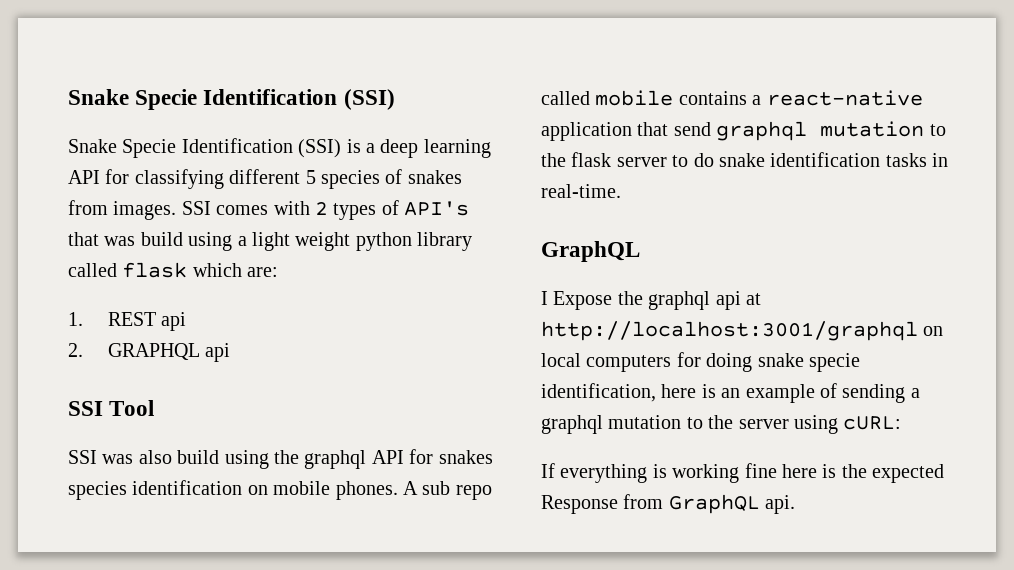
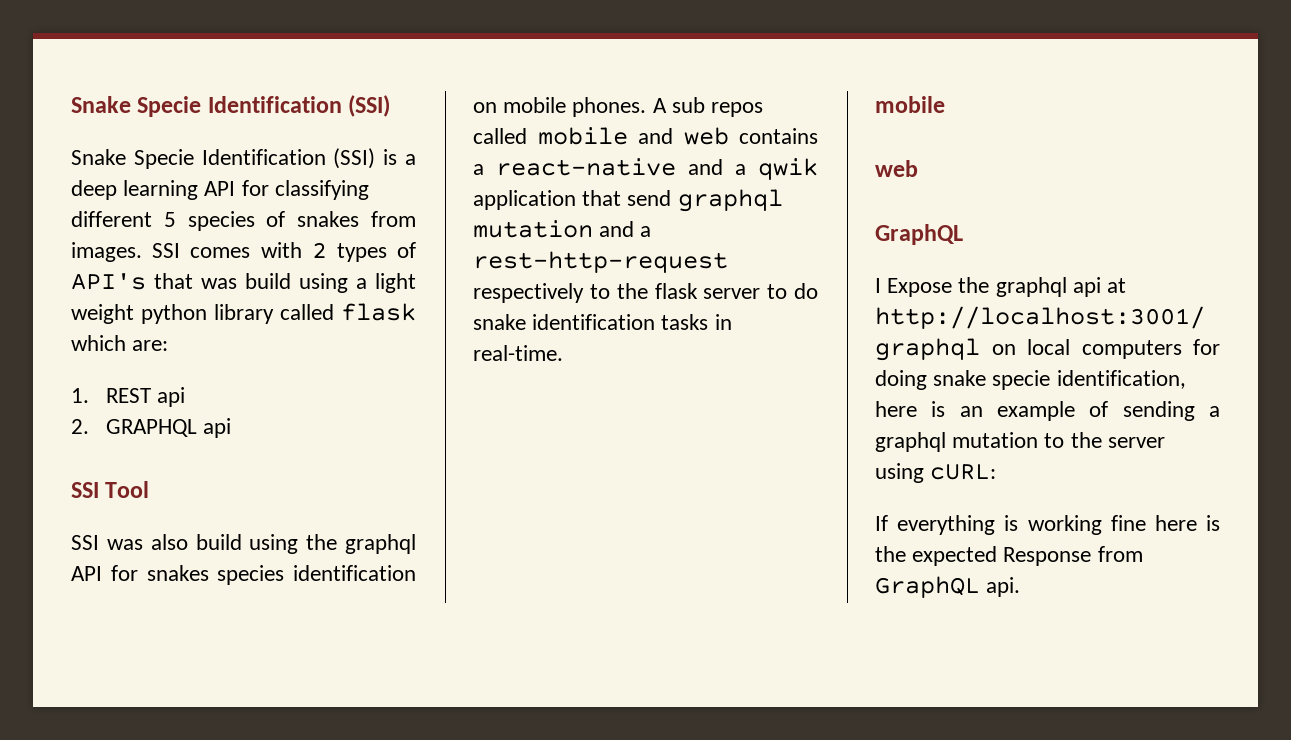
- A sub repo called mobile contains a react-native application that send graphql mutation to the flask server to do snake identification tasks in real-time.
+ A sub repos called mobile and web contains a react-native and a qwik application that send graphql mutation and a rest-http-request respectively to the flask server to do snake identification tasks in real-time.
+ mobile
+ web

